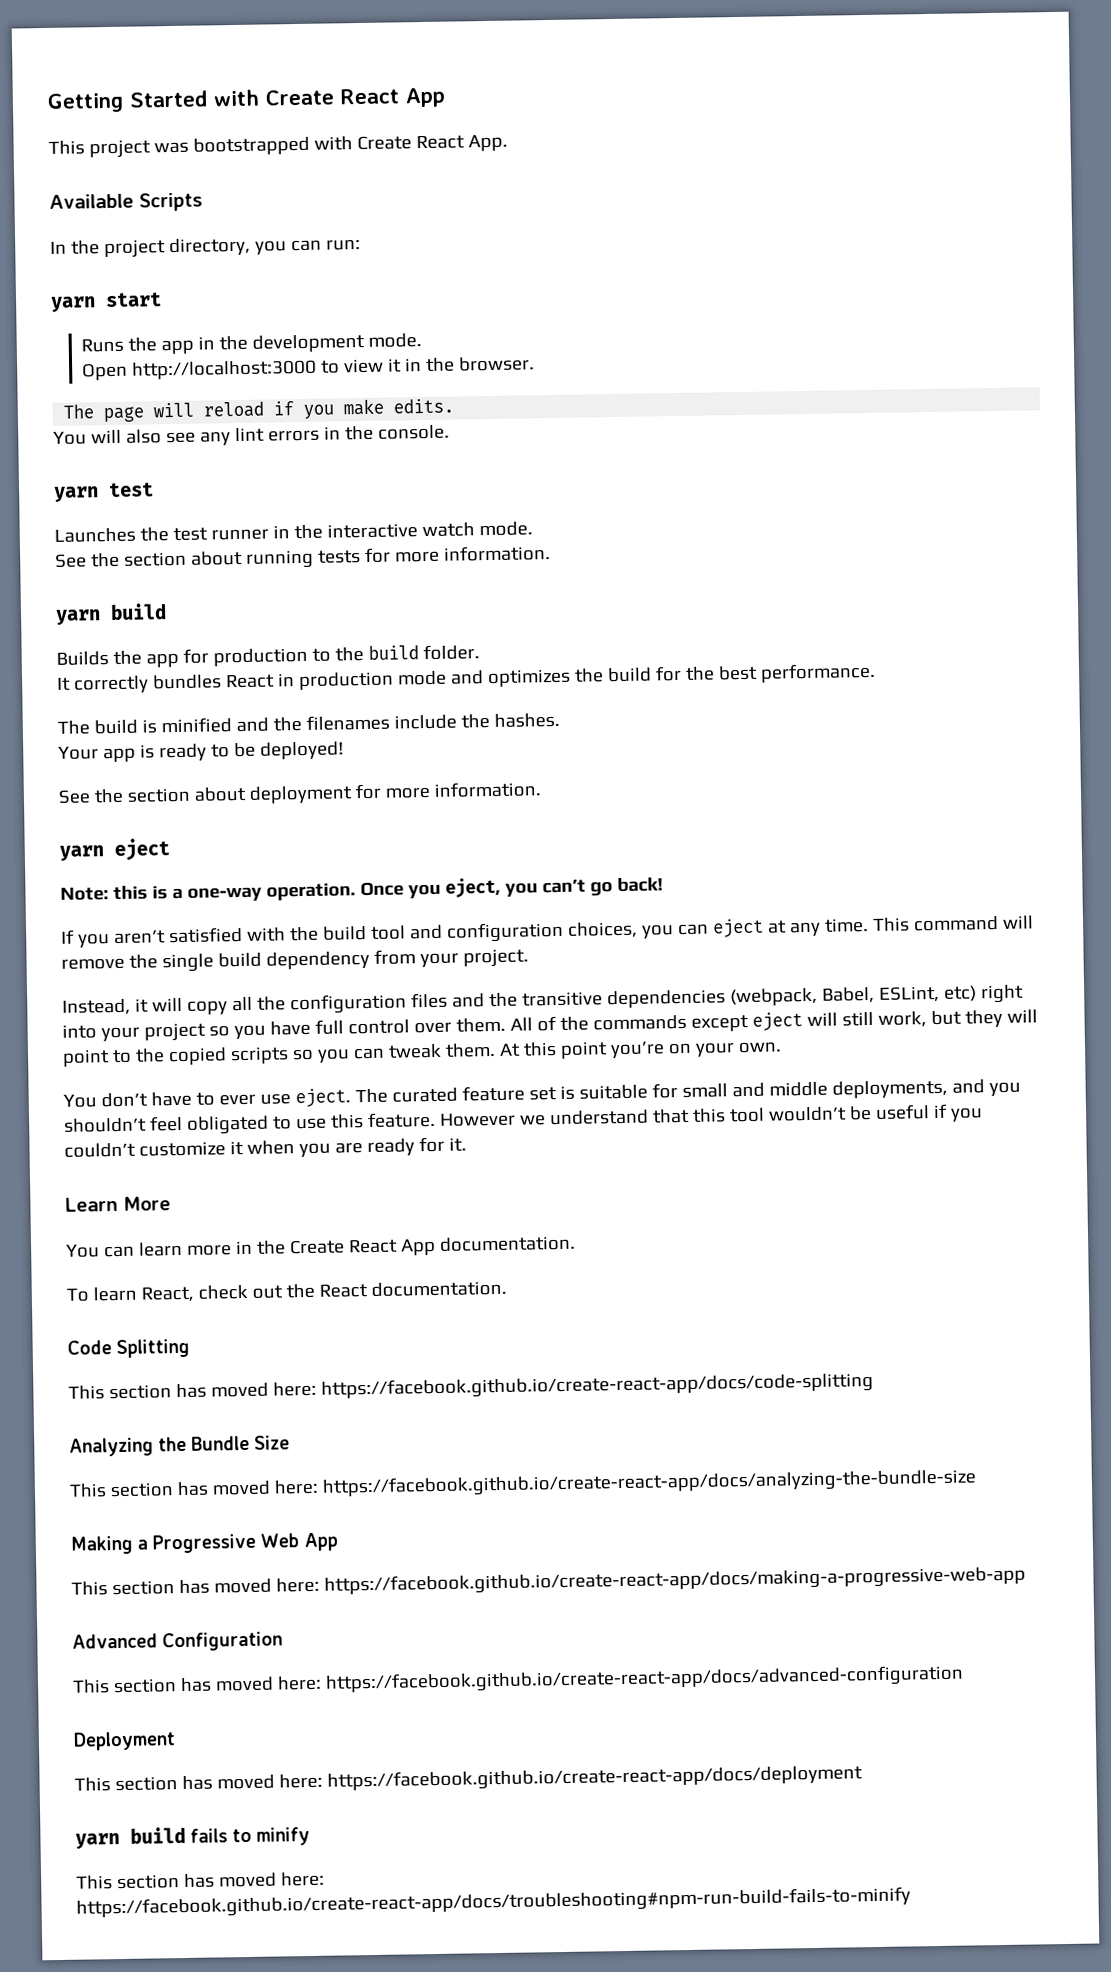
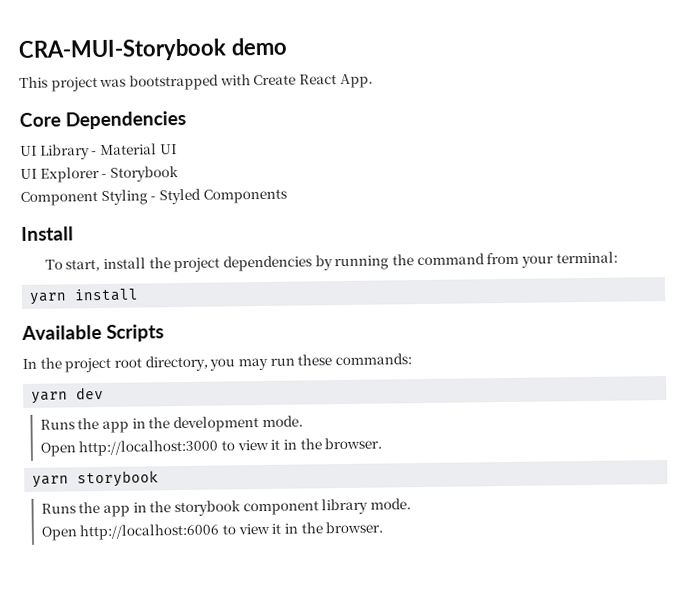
- Getting Started with Create React App
+ CRA-MUI-Storybook demo
+ Core Dependencies
+ UI Library - Material UI
+ UI Explorer - Storybook
+ Component Styling - Styled Components
+ Install
+ To start, install the project dependencies by running the command from your terminal:
+ yarn install
- In the project directory, you can run:
- yarn start
+ In the project root directory, you may run these commands:
+ yarn dev
- The page will reload if you make edits.
- You will also see any lint errors in the console.
- yarn test
- Launches the test runner in the interactive watch mode.
- See the section about running tests for more information.
- yarn build
- Builds the app for production to the build folder.
- It correctly bundles React in production mode and optimizes the build for the best performance.
- The build is minified and the filenames include the hashes.
- Your app is ready to be deployed!
- See the section about deployment for more information.
- yarn eject
- Note: this is a one-way operation. Once you eject, you can’t go back!
- If you aren’t satisfied with the build tool and configuration choices, you can eject at any time. This command will remove the single build dependency from your project.
- Instead, it will copy all the configuration files and the transitive dependencies (webpack, Babel, ESLint, etc) right into your project so you have full control over them. All of the commands except eject will still work, but they will point to the copied scripts so you can tweak them. At this point you’re on your own.
- You don’t have to ever use eject. The curated feature set is suitable for small and middle deployments, and you shouldn’t feel obligated to use this feature. However we understand that this tool wouldn’t be useful if you couldn’t customize it when you are ready for it.
- Learn More
- You can learn more in the Create React App documentation.
- To learn React, check out the React documentation.
- Code Splitting
- This section has moved here: https://facebook.github.io/create-react-app/docs/code-splitting
- Analyzing the Bundle Size
- This section has moved here: https://facebook.github.io/create-react-app/docs/analyzing-the-bundle-size
- Making a Progressive Web App
- This section has moved here: https://facebook.github.io/create-react-app/docs/making-a-progressive-web-app
- Advanced Configuration
- This section has moved here: https://facebook.github.io/create-react-app/docs/advanced-configuration
- Deployment
- This section has moved here: https://facebook.github.io/create-react-app/docs/deployment
- yarn build fails to minify
- This section has moved here: https://facebook.github.io/create-react-app/docs/troubleshooting#npm-run-build-fails-to-minify
+ yarn storybook
+ Runs the app in the storybook component library mode.
+ Open http://localhost:6006 to view it in the browser.

